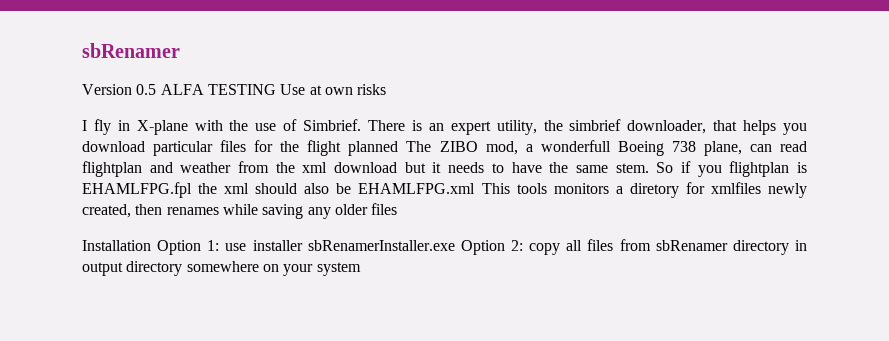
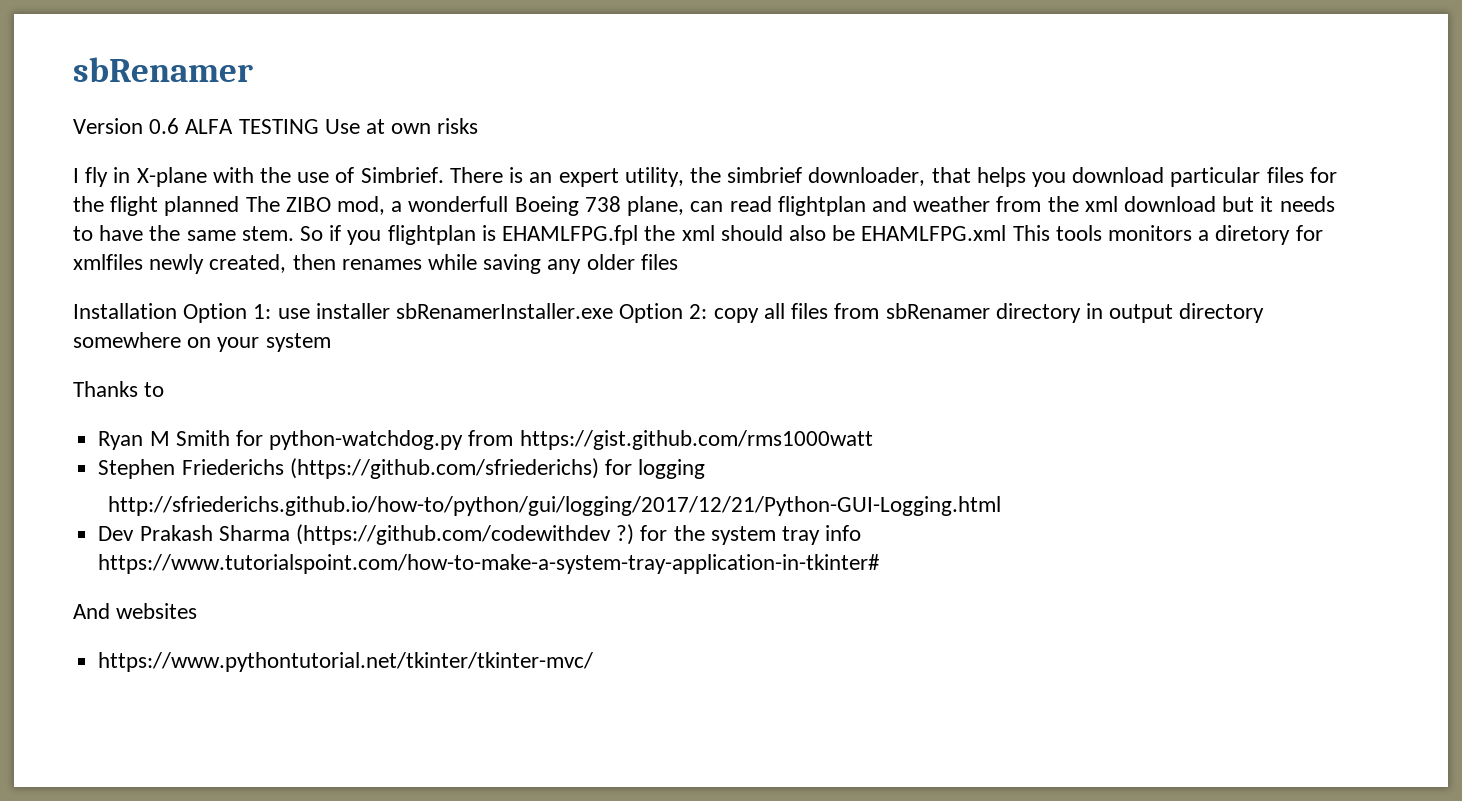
- Version 0.5 ALFA TESTING Use at own risks
+ Version 0.6 ALFA TESTING Use at own risks
+ Thanks to
+ Ryan M Smith for python-watchdog.py from https://gist.github.com/rms1000watt
+ Stephen Friederichs (https://github.com/sfriederichs) for logging
+ http://sfriederichs.github.io/how-to/python/gui/logging/2017/12/21/Python-GUI-Logging.html
+ Dev Prakash Sharma (https://github.com/codewithdev ?) for the system tray info https://www.tutorialspoint.com/how-to-make-a-system-tray-application-in-tkinter#
+ And websites
+ https://www.pythontutorial.net/tkinter/tkinter-mvc/

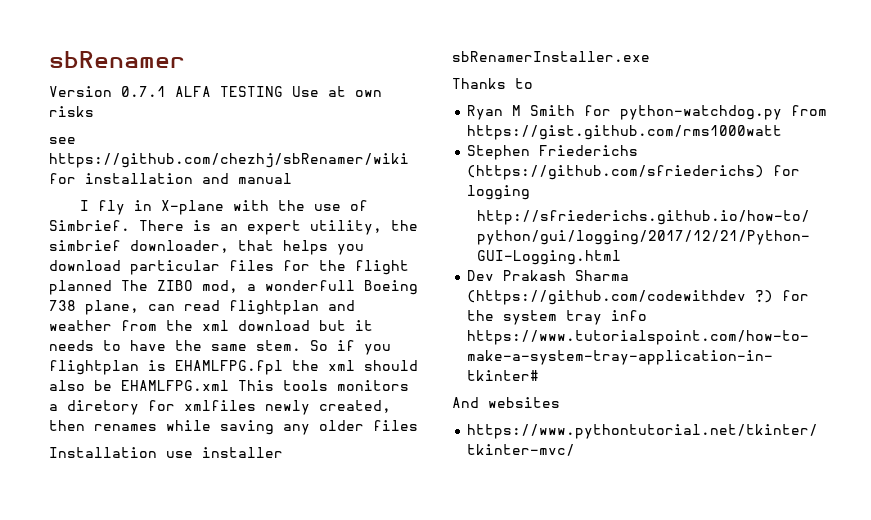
- Version 0.6 ALFA TESTING Use at own risks
+ Version 0.7.1 ALFA TESTING Use at own risks
+ see https://github.com/chezhj/sbRenamer/wiki for installation and manual
- Installation Option 1: use installer sbRenamerInstaller.exe Option 2: copy all files from sbRenamer directory in output directory somewhere on your system
+ Installation use installer sbRenamerInstaller.exe

